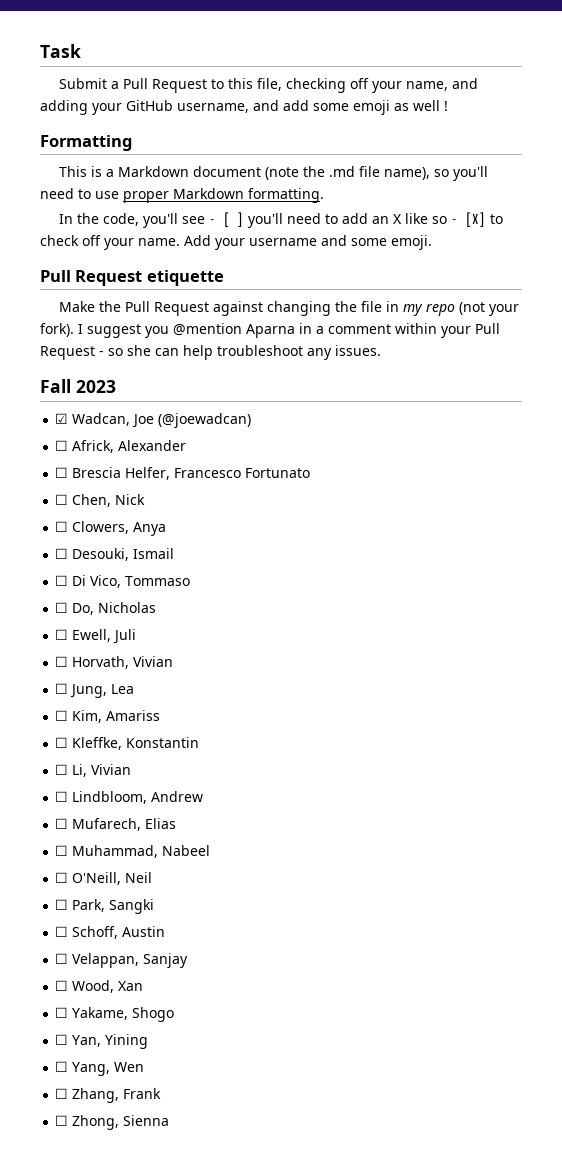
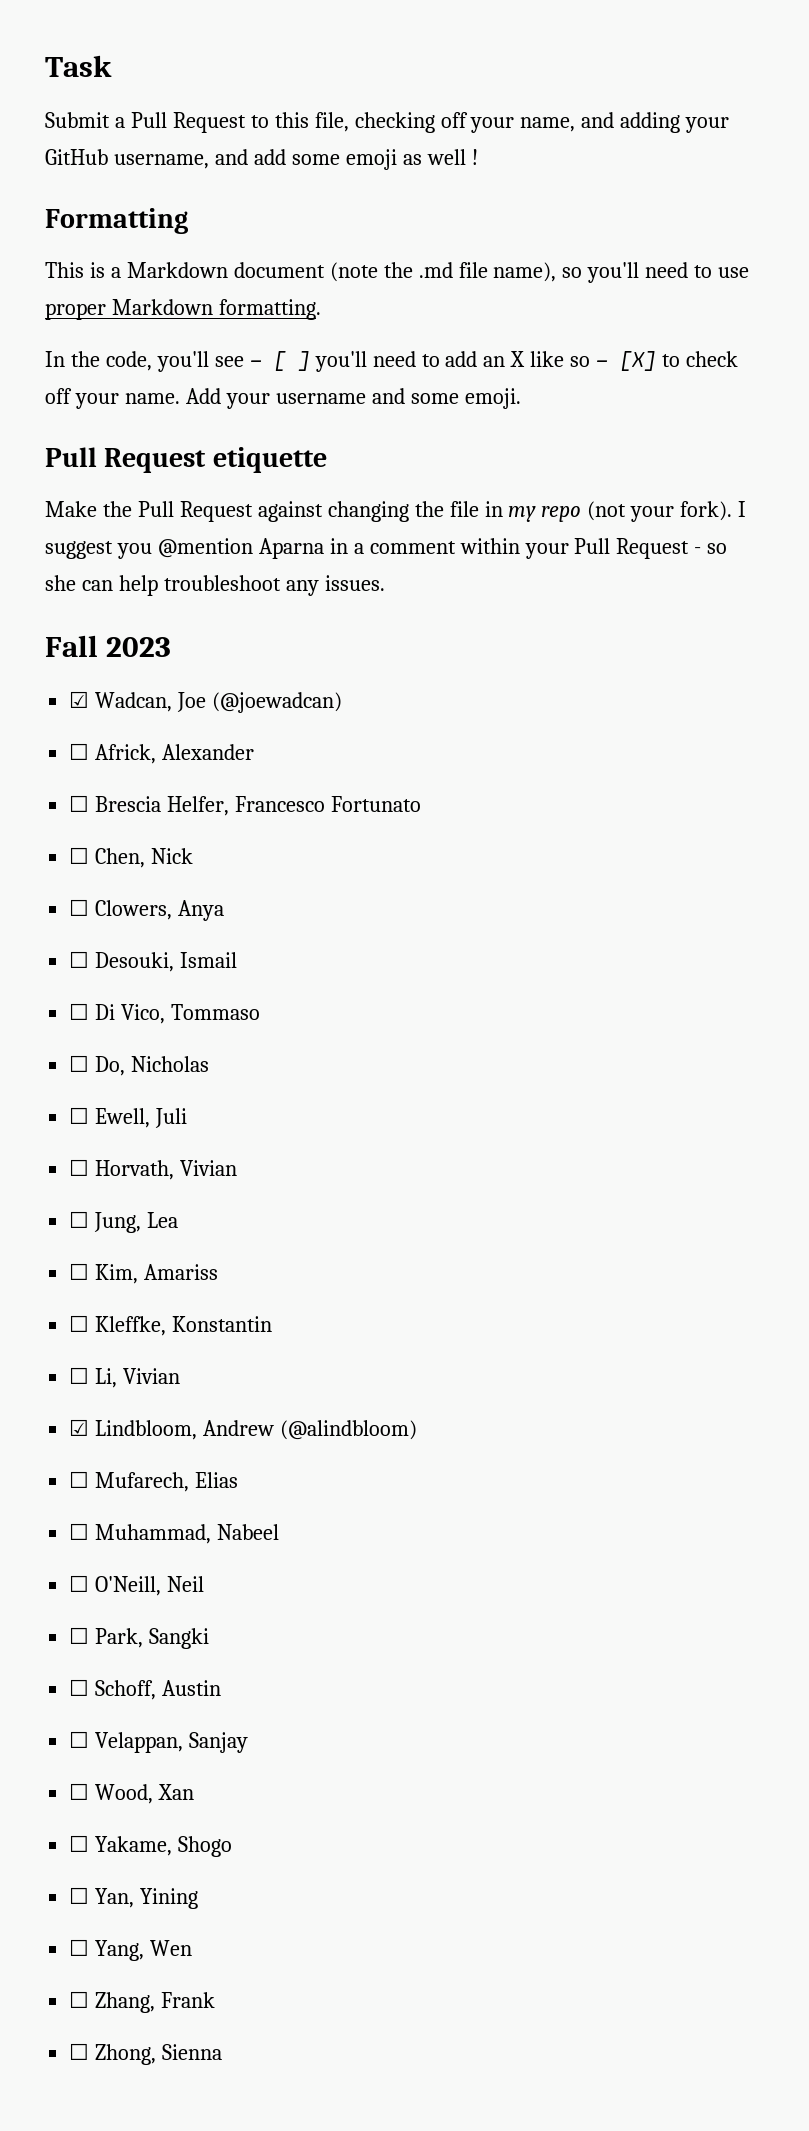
- ☐ Lindbloom, Andrew
+ ☑ Lindbloom, Andrew (@alindbloom)

